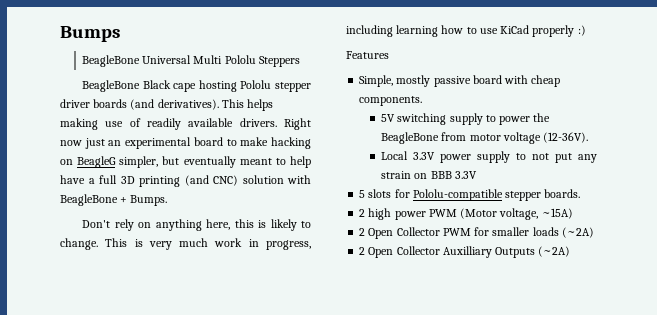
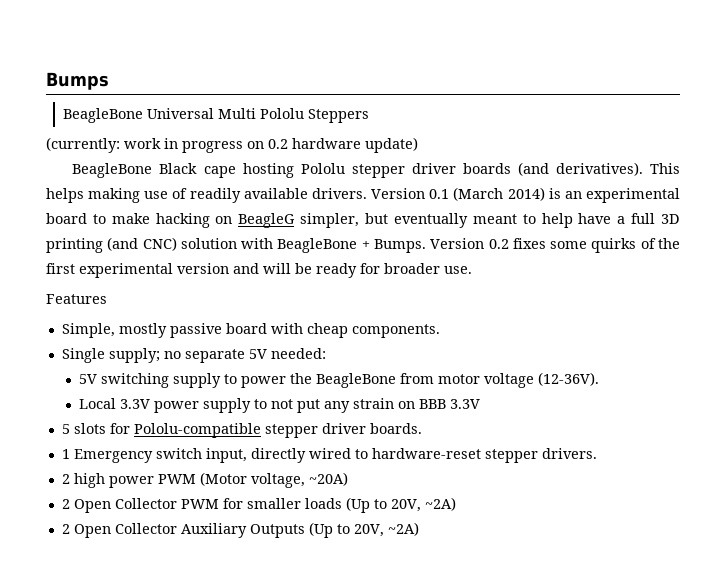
+ (currently: work in progress on 0.2 hardware update)
- Right now just an experimental board to make hacking on BeagleG simpler, but eventually meant to help have a full 3D printing (and CNC) solution with BeagleBone + Bumps.
- Don't rely on anything here, this is likely to change. This is very much work in progress, including learning how to use KiCad properly :)
+ Version 0.1 (March 2014) is an experimental board to make hacking on BeagleG simpler, but eventually meant to help have a full 3D printing (and CNC) solution with BeagleBone + Bumps. Version 0.2 fixes some quirks of the first experimental version and will be ready for broader use.
+ Single supply; no separate 5V needed:
- 5 slots for Pololu-compatible stepper boards.
+ 5 slots for Pololu-compatible stepper driver boards.
+ 1 Emergency switch input, directly wired to hardware-reset stepper drivers.
- 2 high power PWM (Motor voltage, ~15A)
+ 2 high power PWM (Motor voltage, ~20A)
- 2 Open Collector PWM for smaller loads (~2A)
- 2 Open Collector Auxilliary Outputs (~2A)
+ 2 Open Collector PWM for smaller loads (Up to 20V, ~2A)
+ 2 Open Collector Auxiliary Outputs (Up to 20V, ~2A)

